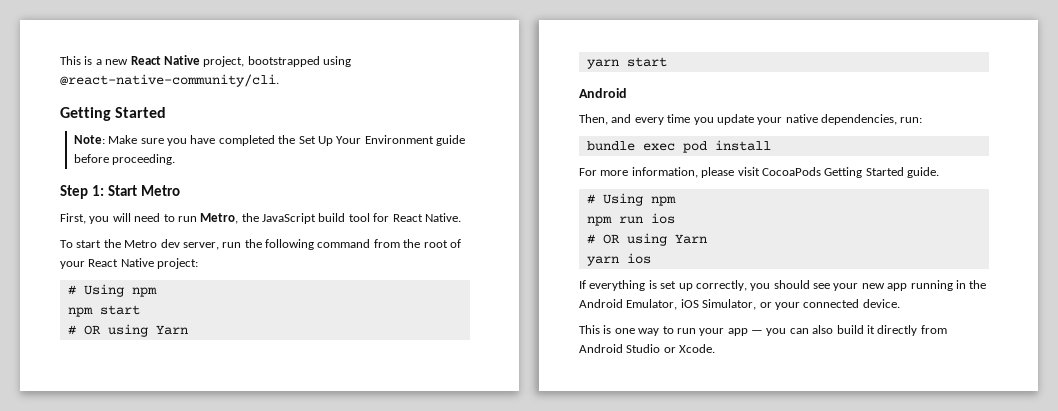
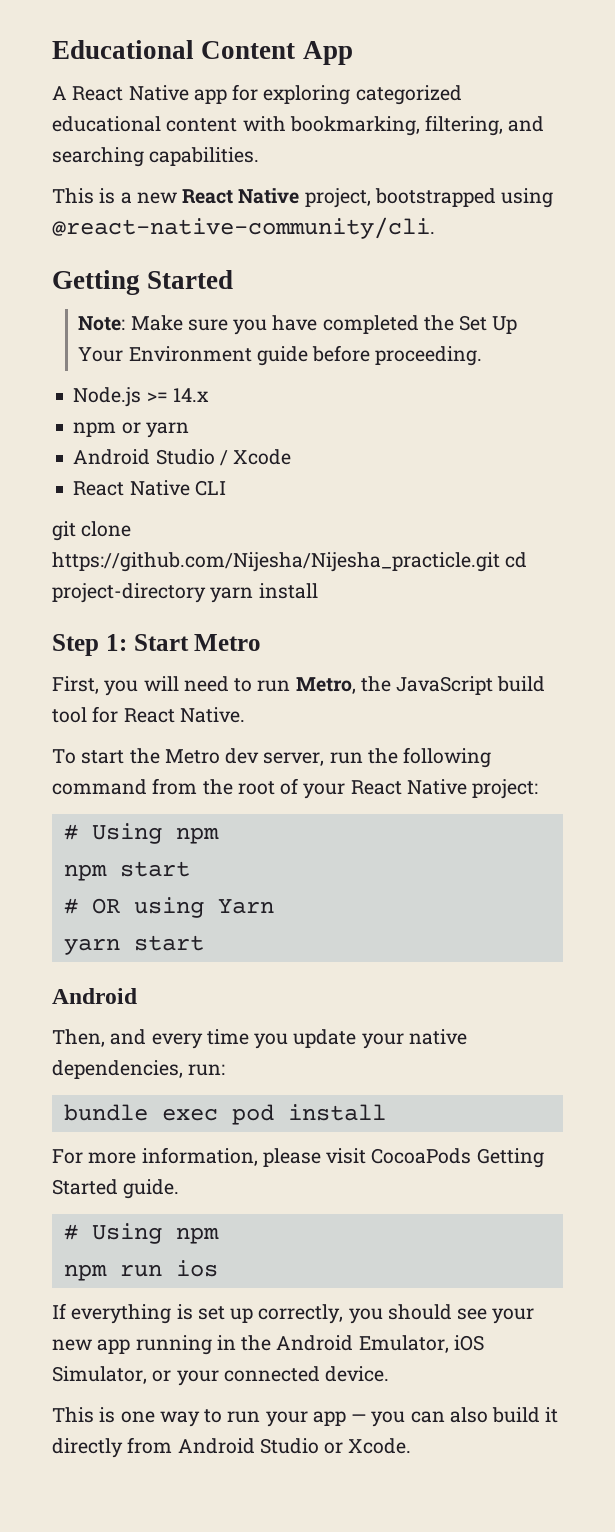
+ Educational Content App
+ A React Native app for exploring categorized educational content with bookmarking, filtering, and searching capabilities.
+ Node.js >= 14.x
+ npm or yarn
+ Android Studio / Xcode
+ React Native CLI
+ git clone https://github.com/Nijesha/Nijesha_practicle.git cd project-directory yarn install
  npm run ios
- # OR using Yarn
- yarn ios

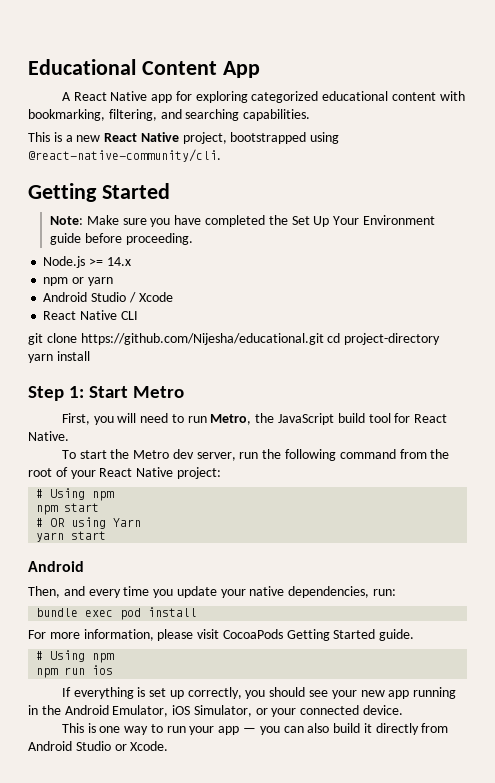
- git clone https://github.com/Nijesha/Nijesha_practicle.git cd project-directory yarn install
+ git clone https://github.com/Nijesha/educational.git cd project-directory yarn install

